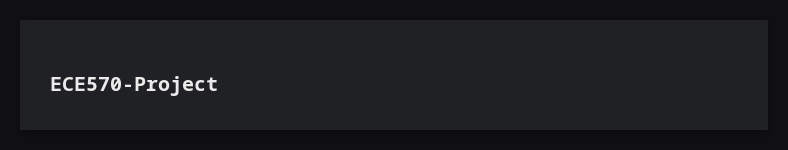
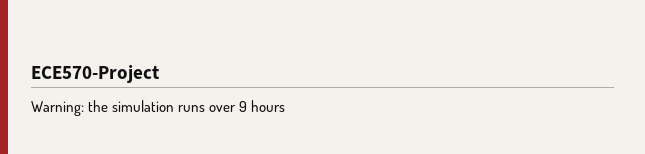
+ Warning: the simulation runs over 9 hours

